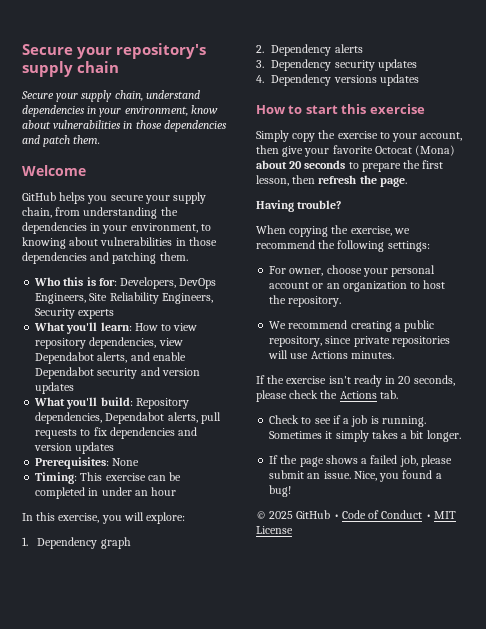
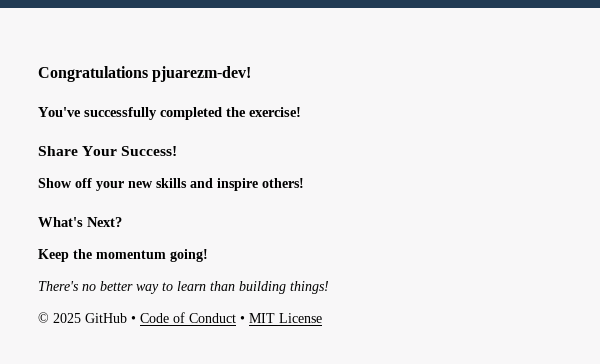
- Secure your repository's supply chain
- Secure your supply chain, understand dependencies in your environment, know about vulnerabilities in those dependencies and patch them.
- Welcome
- GitHub helps you secure your supply chain, from understanding the dependencies in your environment, to knowing about vulnerabilities in those dependencies and patching them.
- Who this is for: Developers, DevOps Engineers, Site Reliability Engineers, Security experts
- What you'll learn: How to view repository dependencies, view Dependabot alerts, and enable Dependabot security and version updates
- What you'll build: Repository dependencies, Dependabot alerts, pull requests to fix dependencies and version updates
- Prerequisites: None
- Timing: This exercise can be completed in under an hour
- In this exercise, you will explore:
- 1. Dependency graph
- 2. Dependency alerts
- 3. Dependency security updates
- 4. Dependency versions updates
- How to start this exercise
- Simply copy the exercise to your account, then give your favorite Octocat (Mona) about 20 seconds to prepare the first lesson, then refresh the page.
- Having trouble?
- When copying the exercise, we recommend the following settings:
- For owner, choose your personal account or an organization to host the repository.
- We recommend creating a public repository, since private repositories will use Actions minutes.
- If the exercise isn't ready in 20 seconds, please check the Actions tab.
- Check to see if a job is running. Sometimes it simply takes a bit longer.
- If the page shows a failed job, please submit an issue. Nice, you found a bug!
+ Congratulations pjuarezm-dev!
+ You've successfully completed the exercise!
+ Share Your Success!
+ Show off your new skills and inspire others!
+ What's Next?
+ Keep the momentum going!
+ There's no better way to learn than building things!

